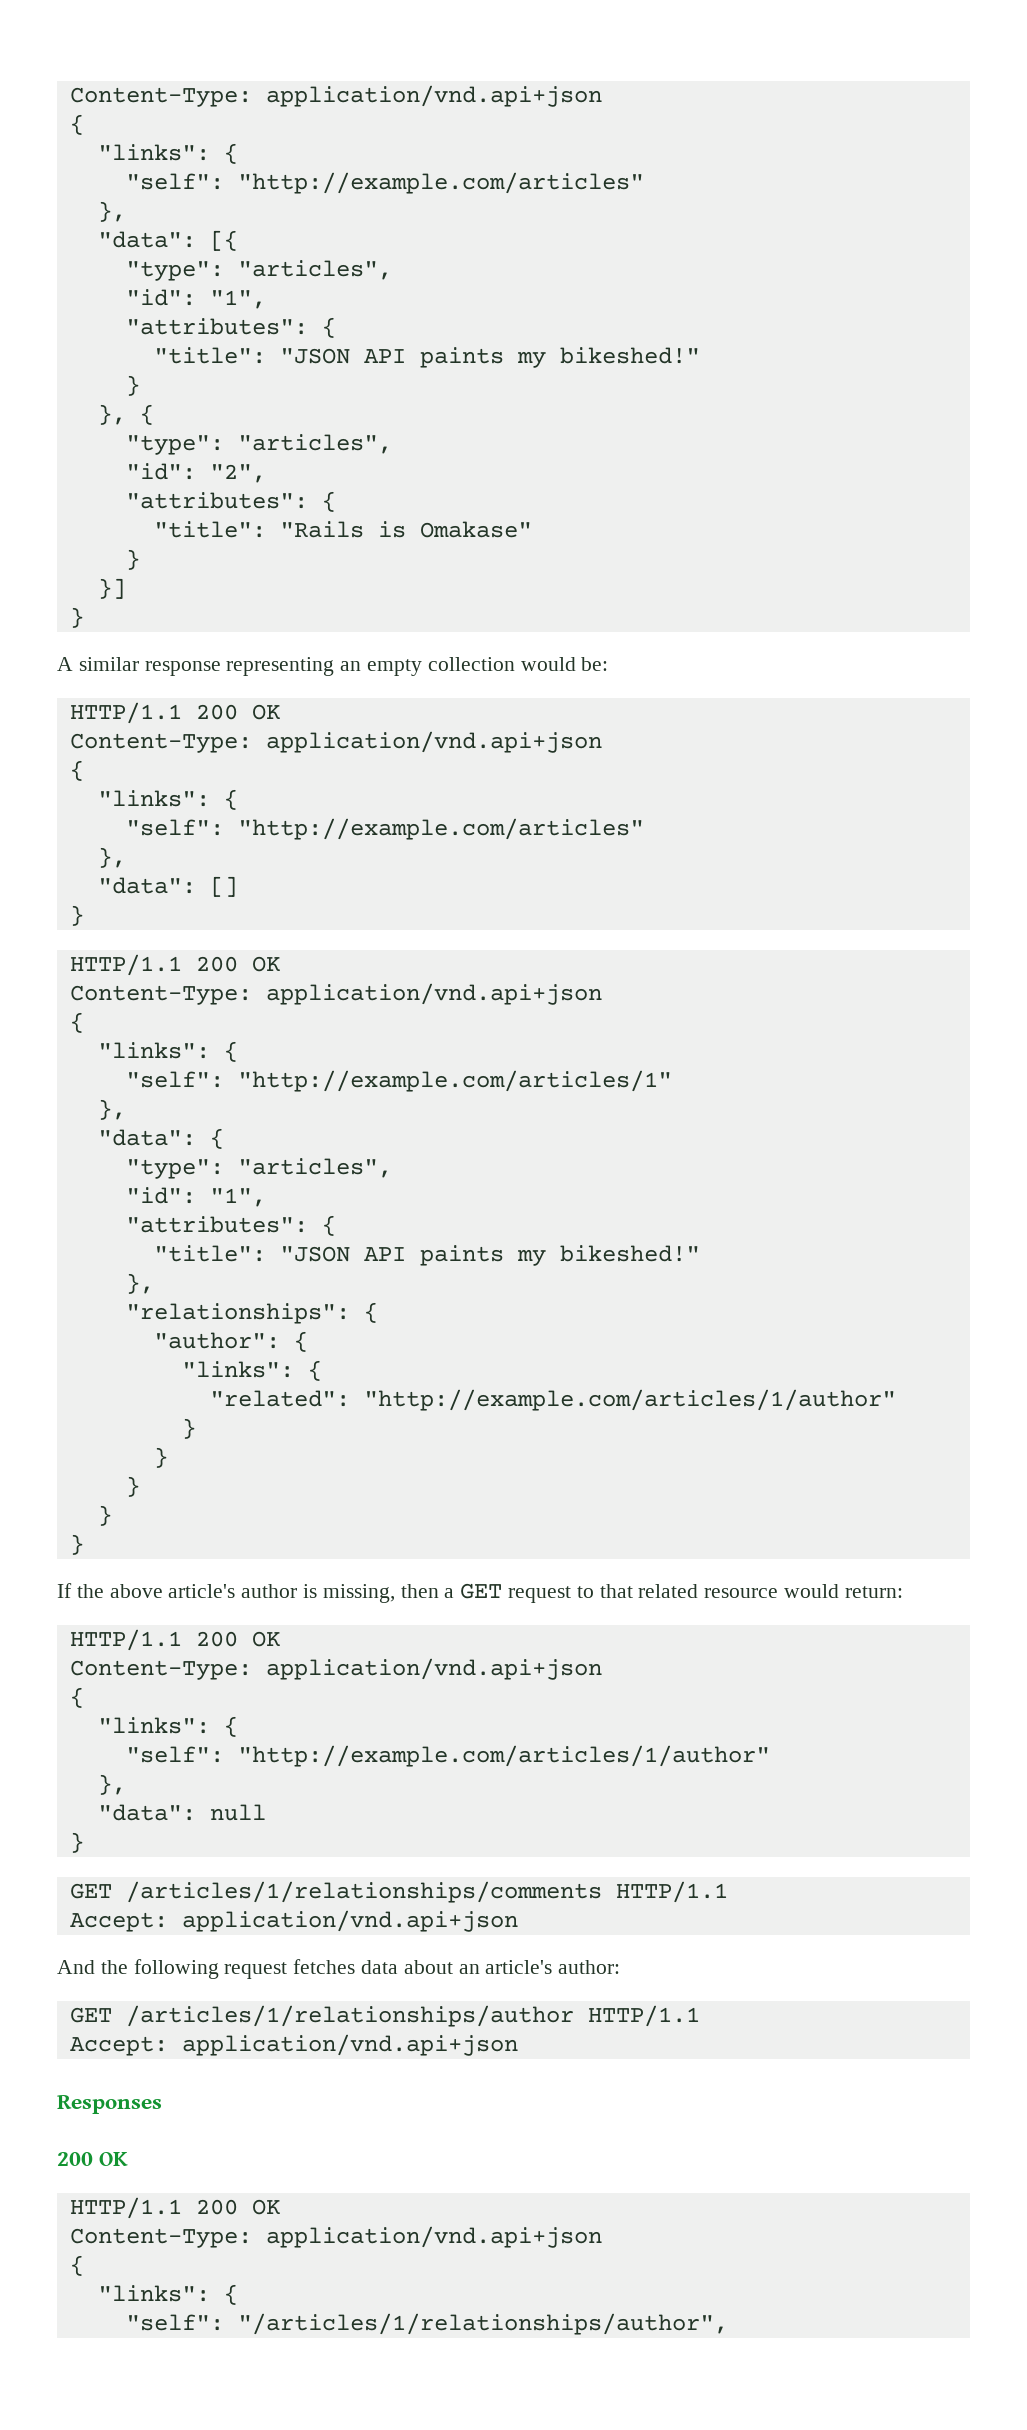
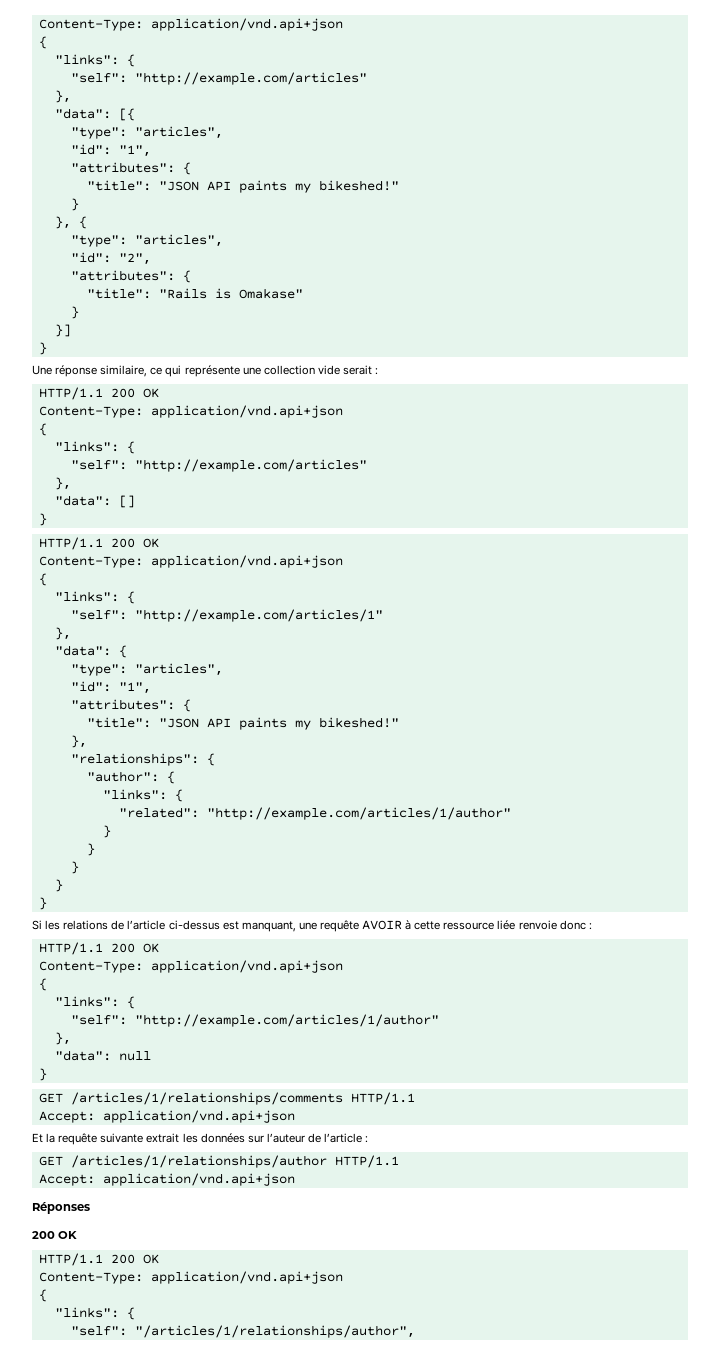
- A similar response representing an empty collection would be:
+ Une réponse similaire, ce qui représente une collection vide serait :
- If the above article's author is missing, then a GET request to that related resource would return:
+ Si les relations de l’article ci-dessus est manquant, une requête AVOIR à cette ressource liée renvoie donc :
- And the following request fetches data about an article's author:
+ Et la requête suivante extrait les données sur l’auteur de l’article :
- Responses
+ Réponses

